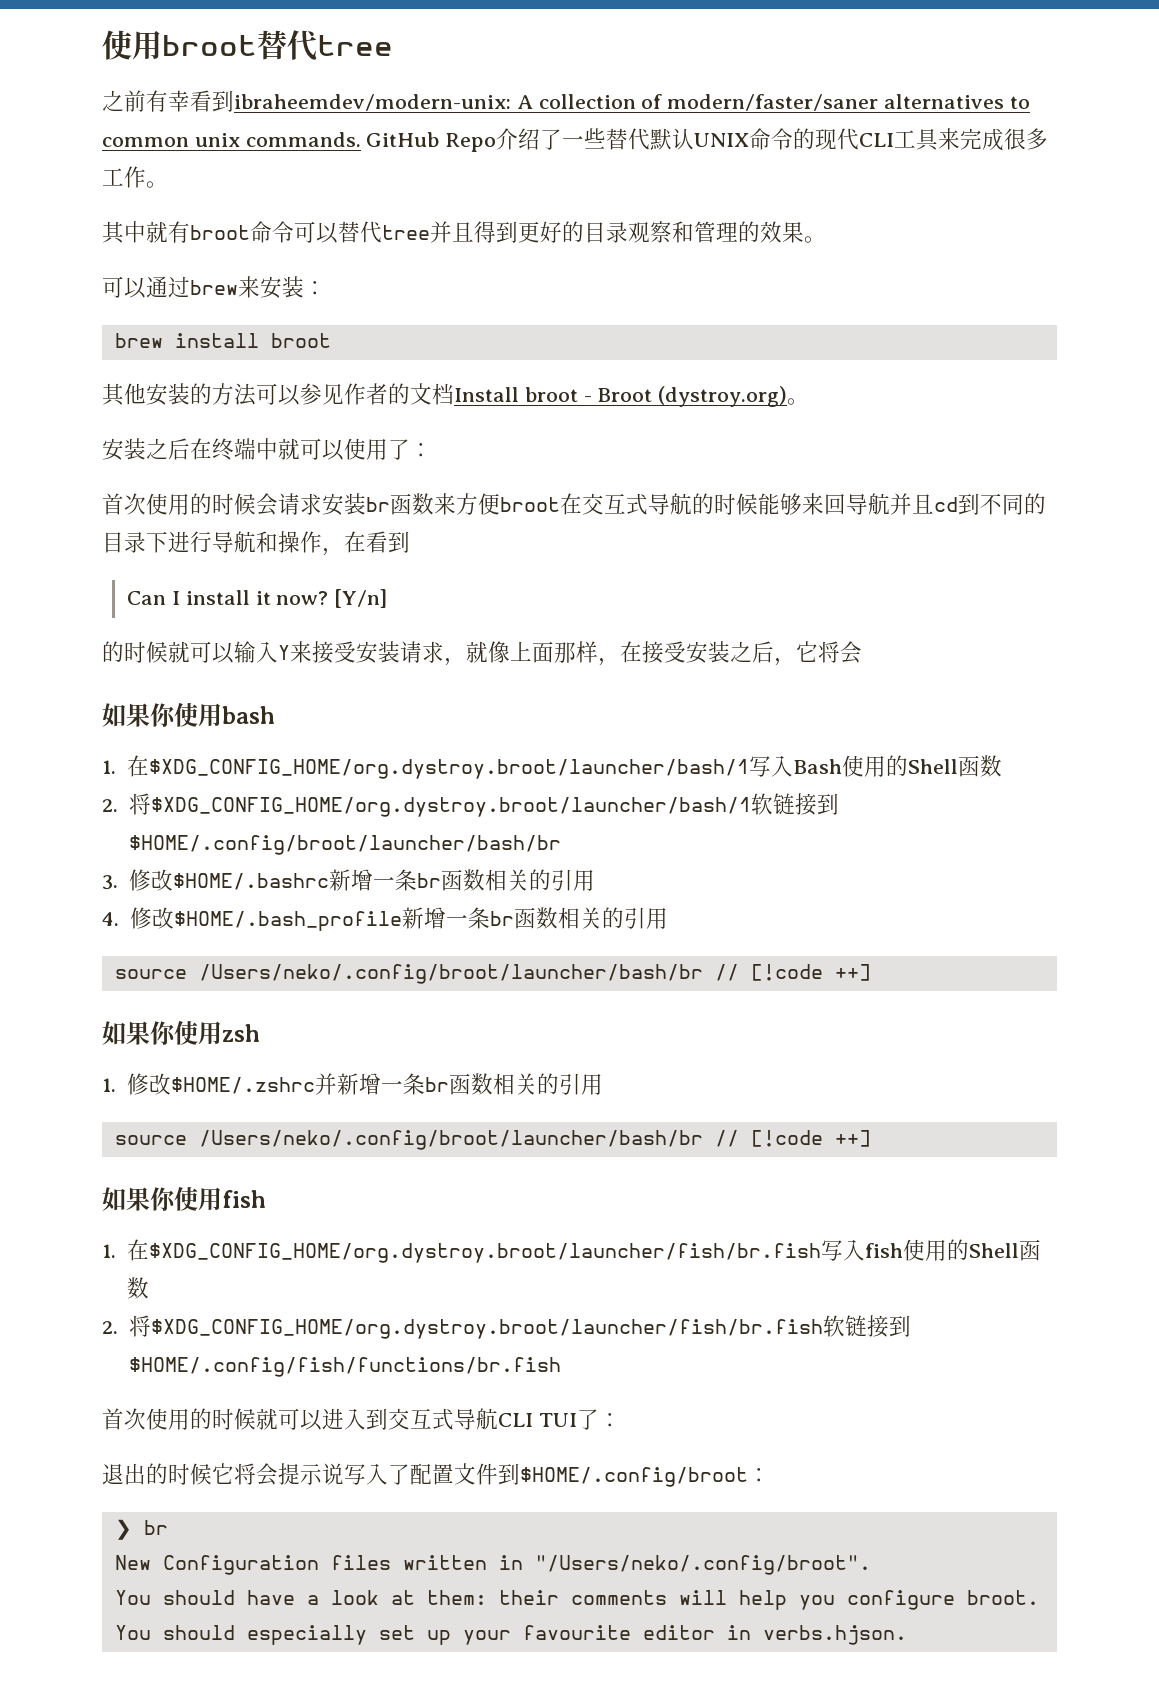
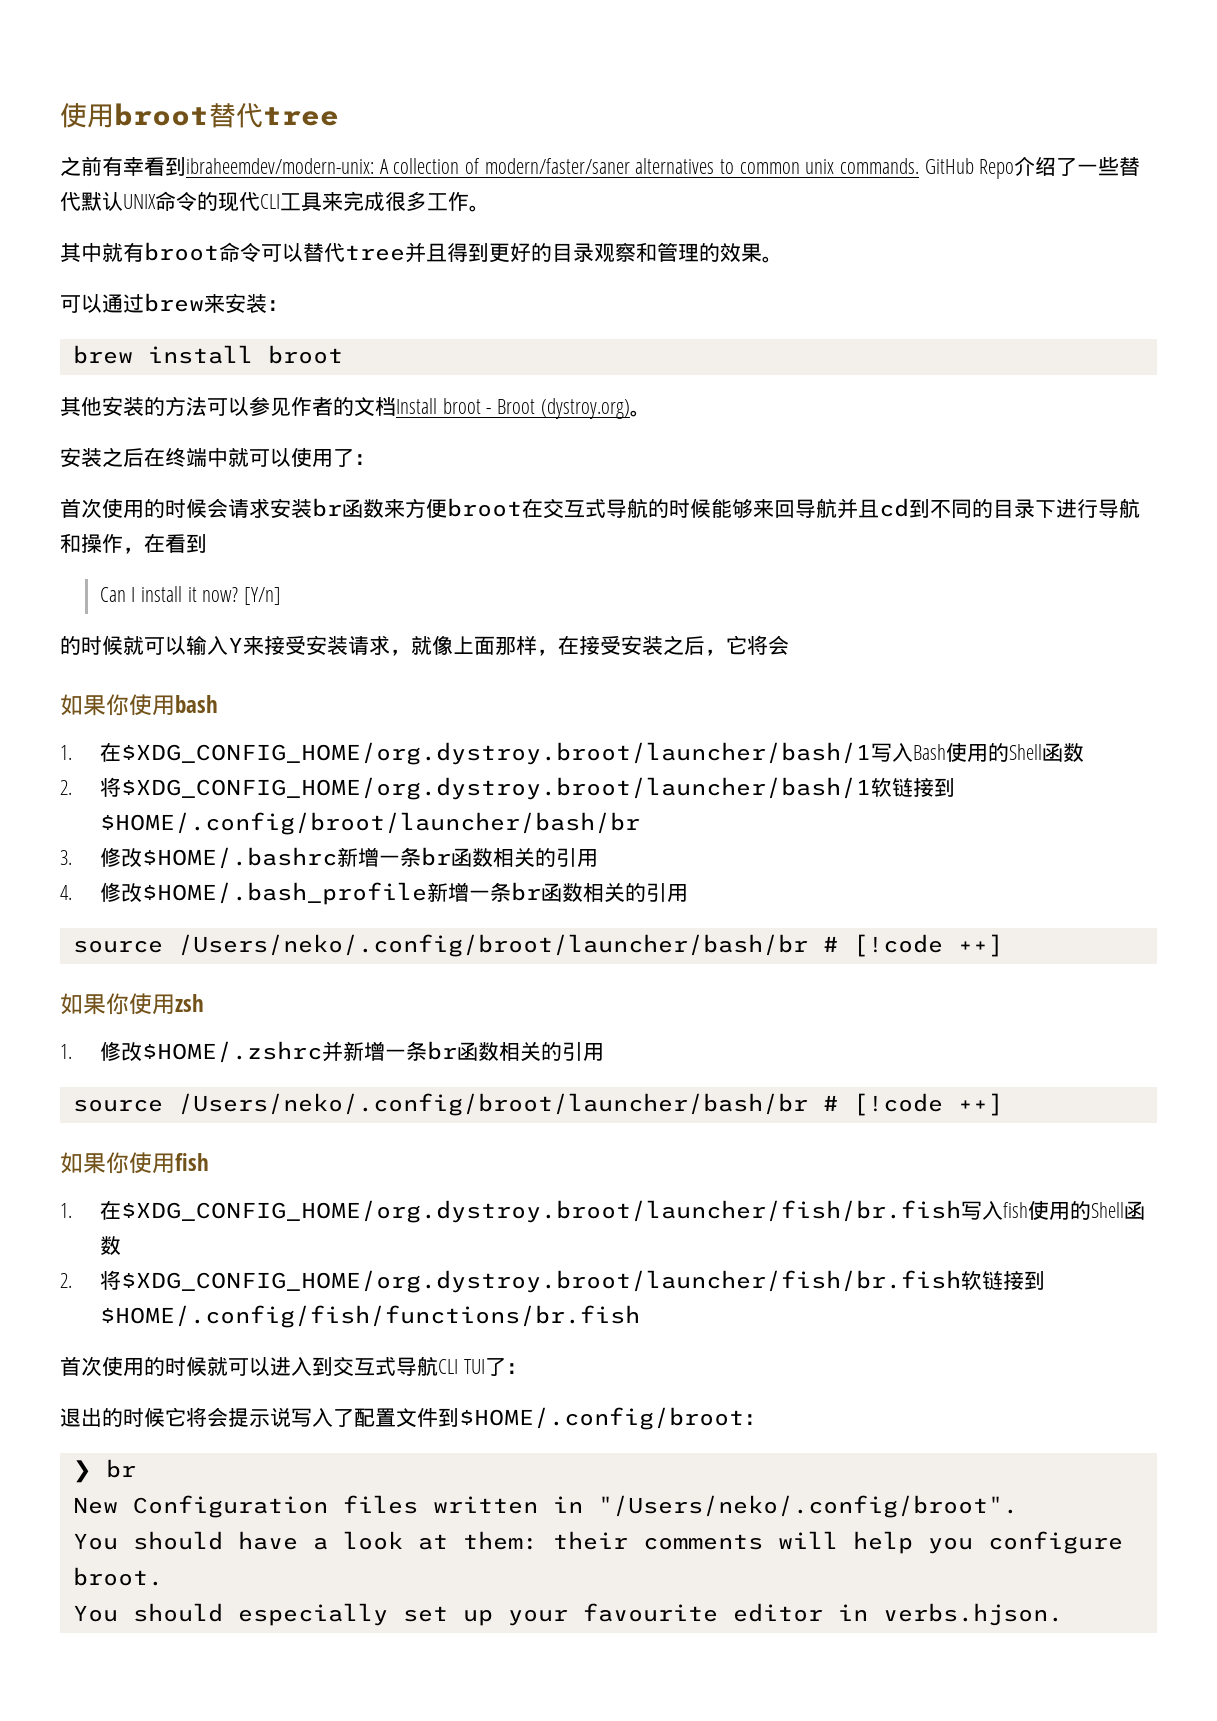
  4.修改$HOME/.bash_profile新增一条br函数相关的引用
- source /Users/neko/.config/broot/launcher/bash/br // [!code ++]
+ source /Users/neko/.config/broot/launcher/bash/br # [!code ++]
  1.修改$HOME/.zshrc并新增一条br函数相关的引用
- source /Users/neko/.config/broot/launcher/bash/br // [!code ++]
+ source /Users/neko/.config/broot/launcher/bash/br # [!code ++]

